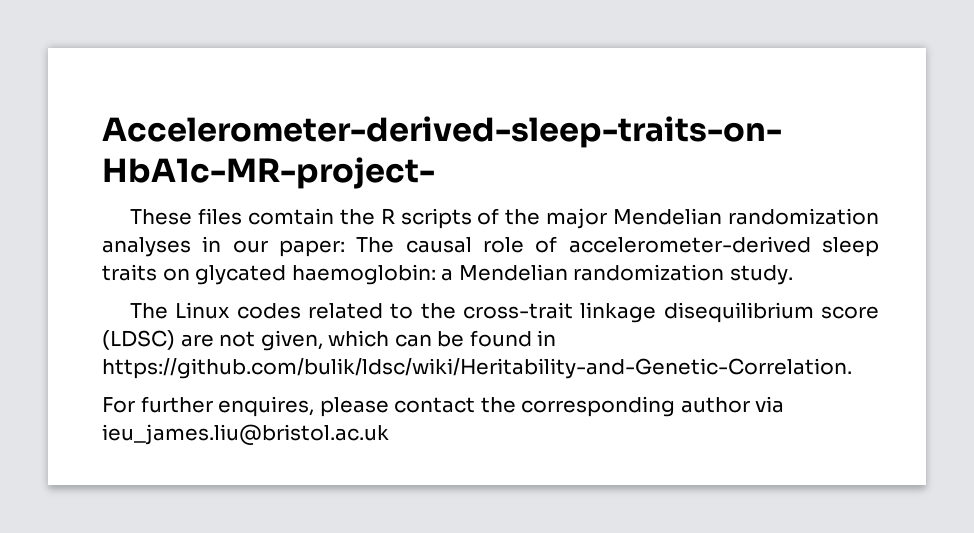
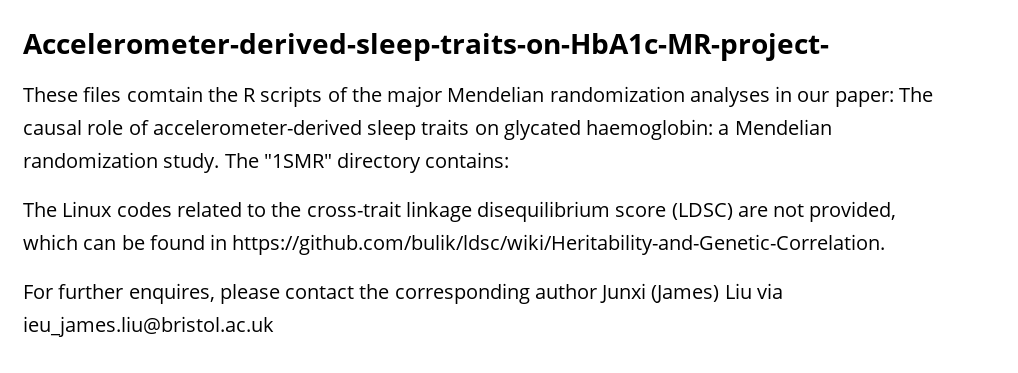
+ The "1SMR" directory contains:
- The Linux codes related to the cross-trait linkage disequilibrium score (LDSC) are not given, which can be found in https://github.com/bulik/ldsc/wiki/Heritability-and-Genetic-Correlation.
+ The Linux codes related to the cross-trait linkage disequilibrium score (LDSC) are not provided, which can be found in https://github.com/bulik/ldsc/wiki/Heritability-and-Genetic-Correlation.
- For further enquires, please contact the corresponding author via ieu_james.liu@bristol.ac.uk
+ For further enquires, please contact the corresponding author Junxi (James) Liu via ieu_james.liu@bristol.ac.uk

